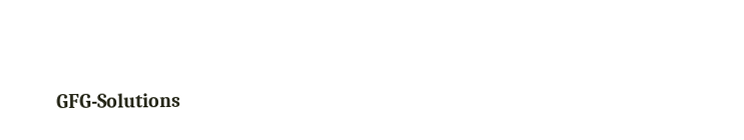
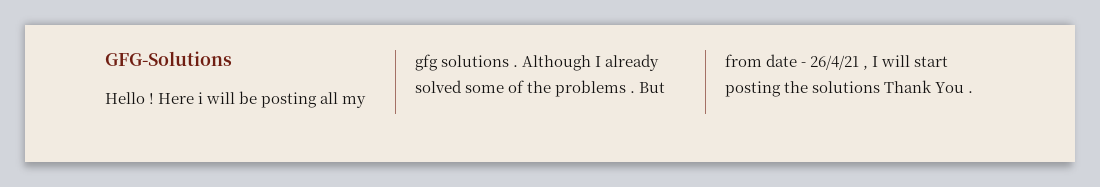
+ Hello ! Here i will be posting all my gfg solutions . Although I already solved some of the problems . But from date - 26/4/21 , I will start posting the solutions Thank You .

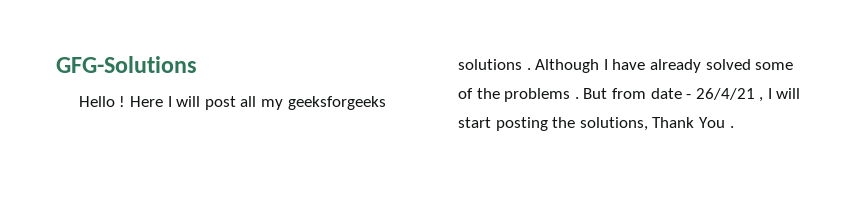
- Here i will be posting all my gfg solutions .
+ Here I will post all my geeksforgeeks solutions .
- Although I already solved some of the problems .
+ Although I have already solved some of the problems .
- But from date - 26/4/21 , I will start posting the solutions Thank You .
+ But from date - 26/4/21 , I will start posting the solutions, Thank You .

